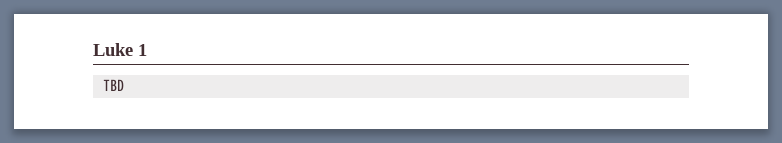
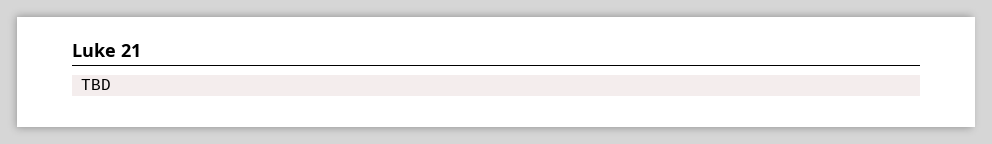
- Luke 1
+ Luke 21

